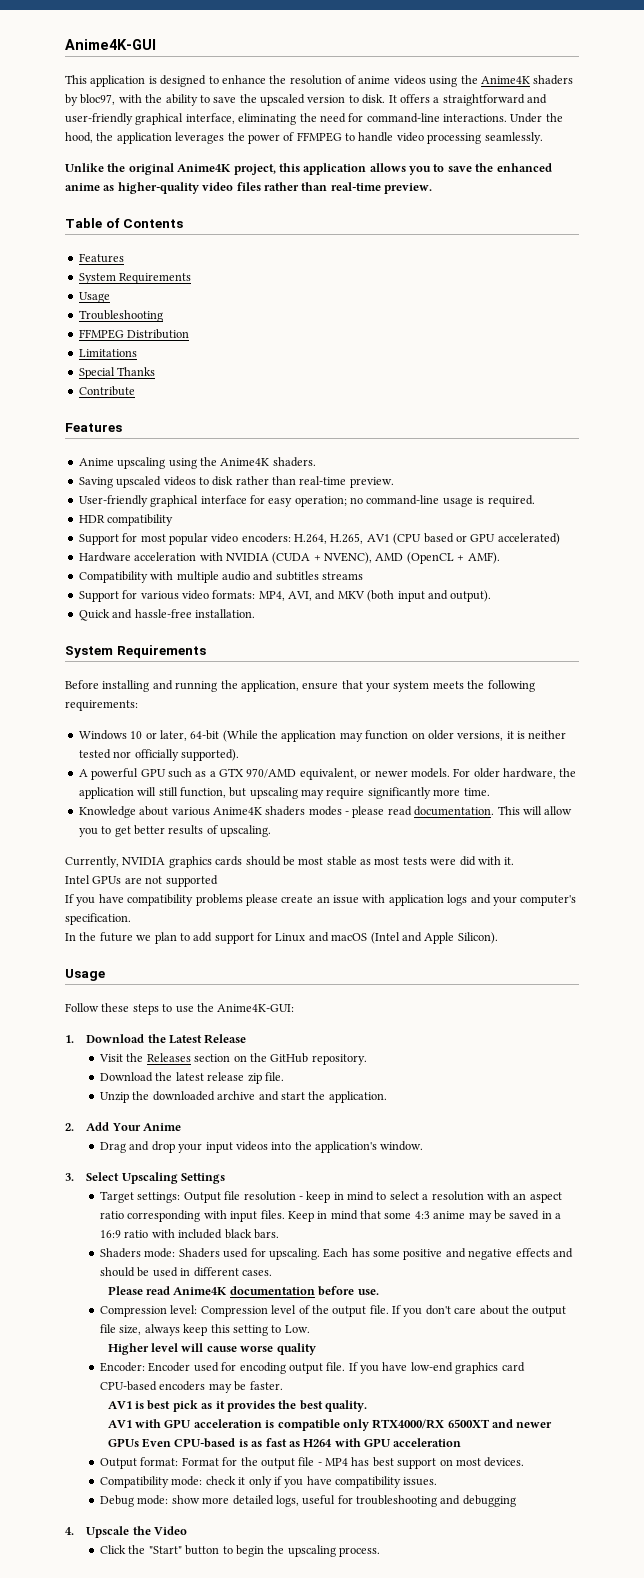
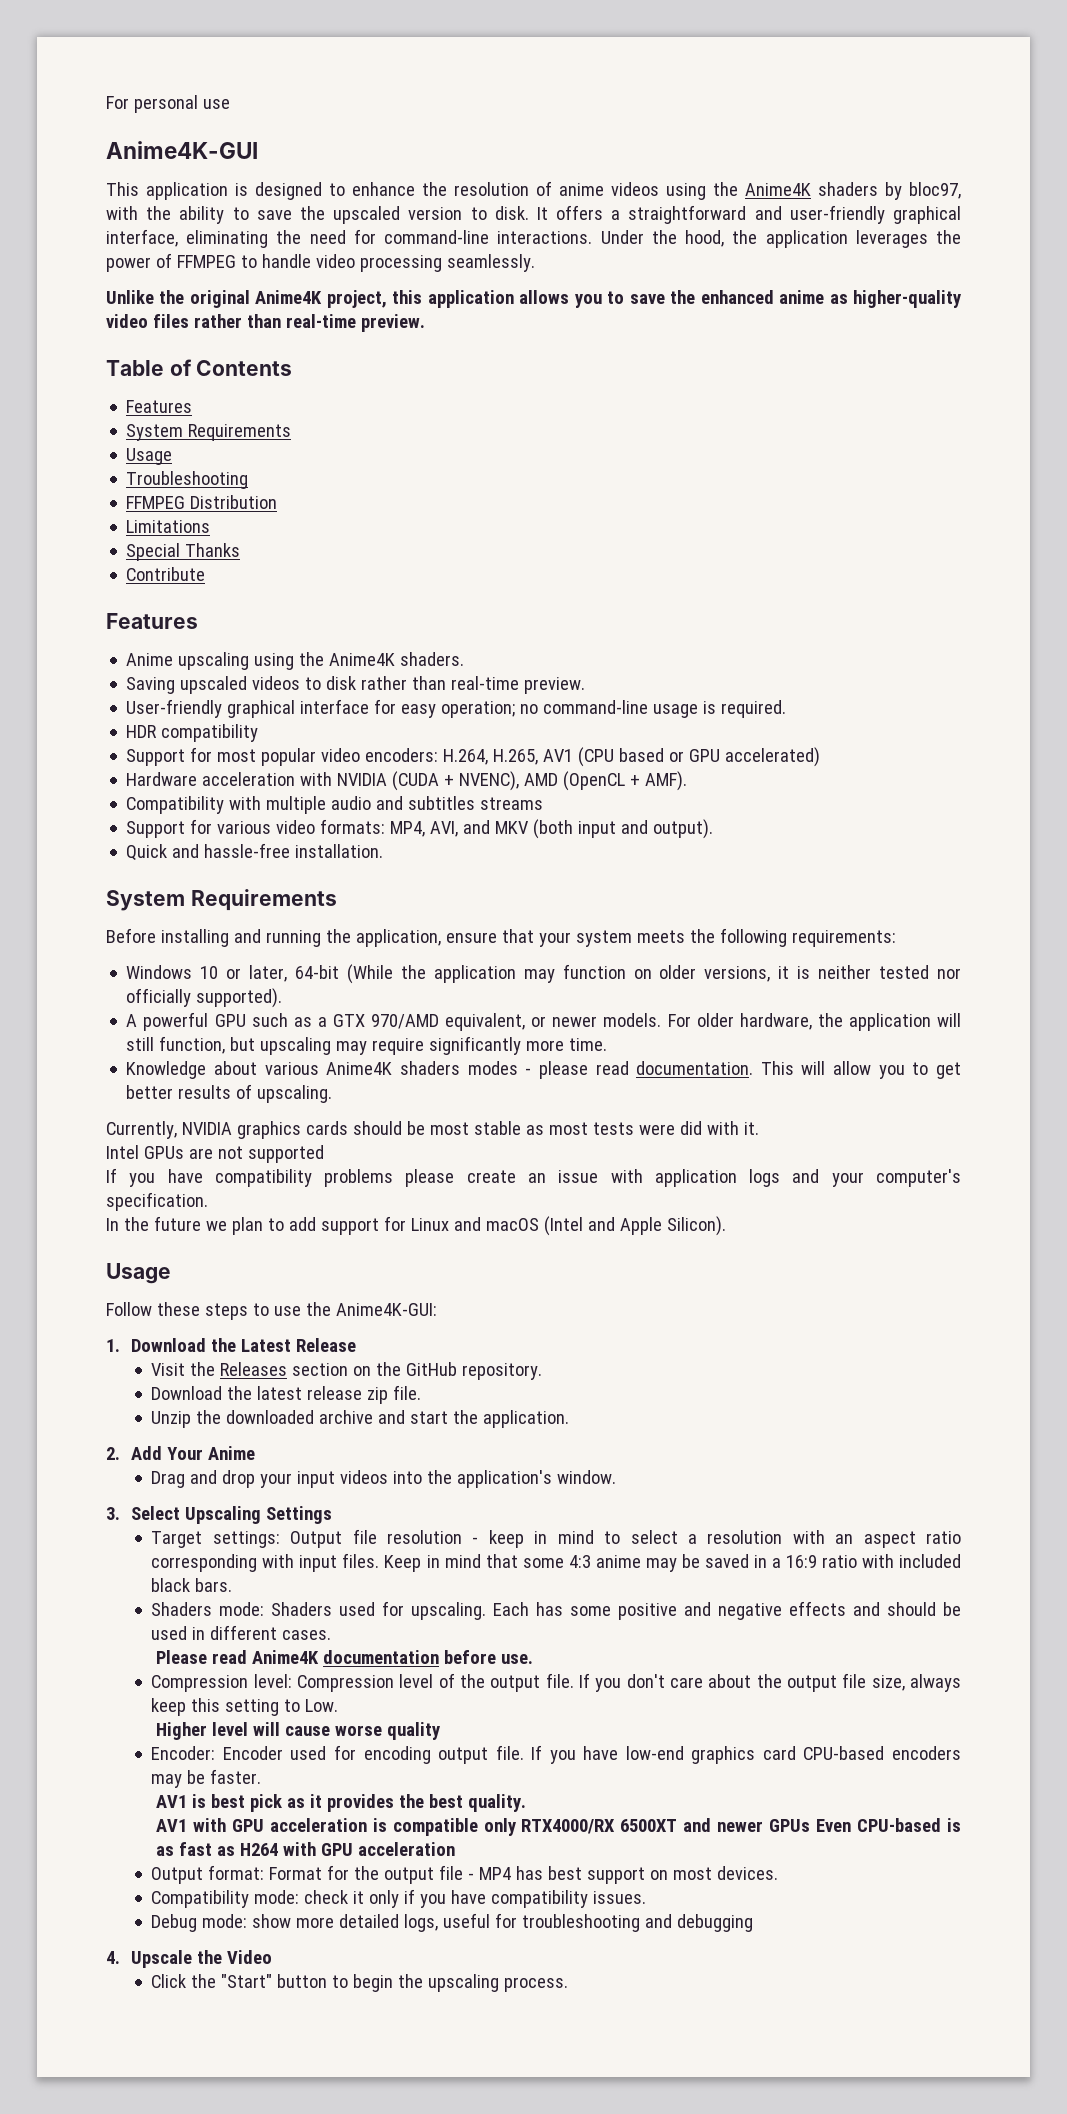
+ For personal use

